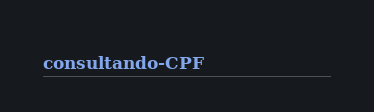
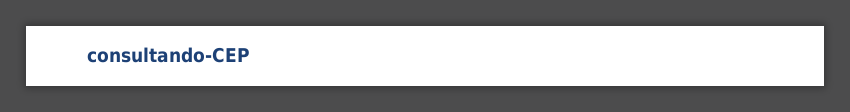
- consultando-CPF
+ consultando-CEP

